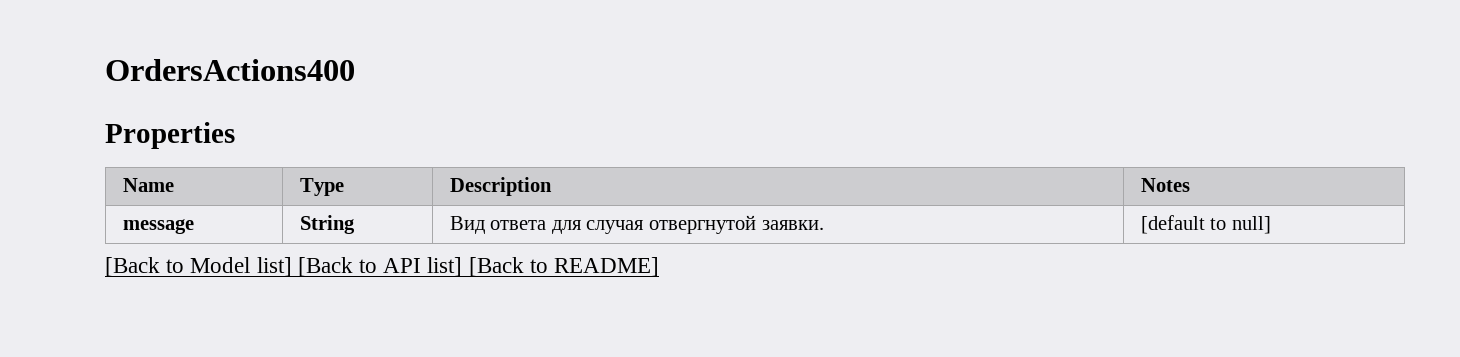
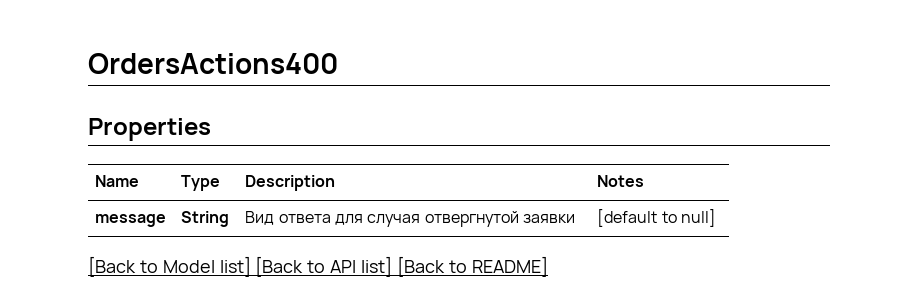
- message | String | Вид ответа для случая отвергнутой заявки. | [default to null]
+ message | String | Вид ответа для случая отвергнутой заявки | [default to null]

